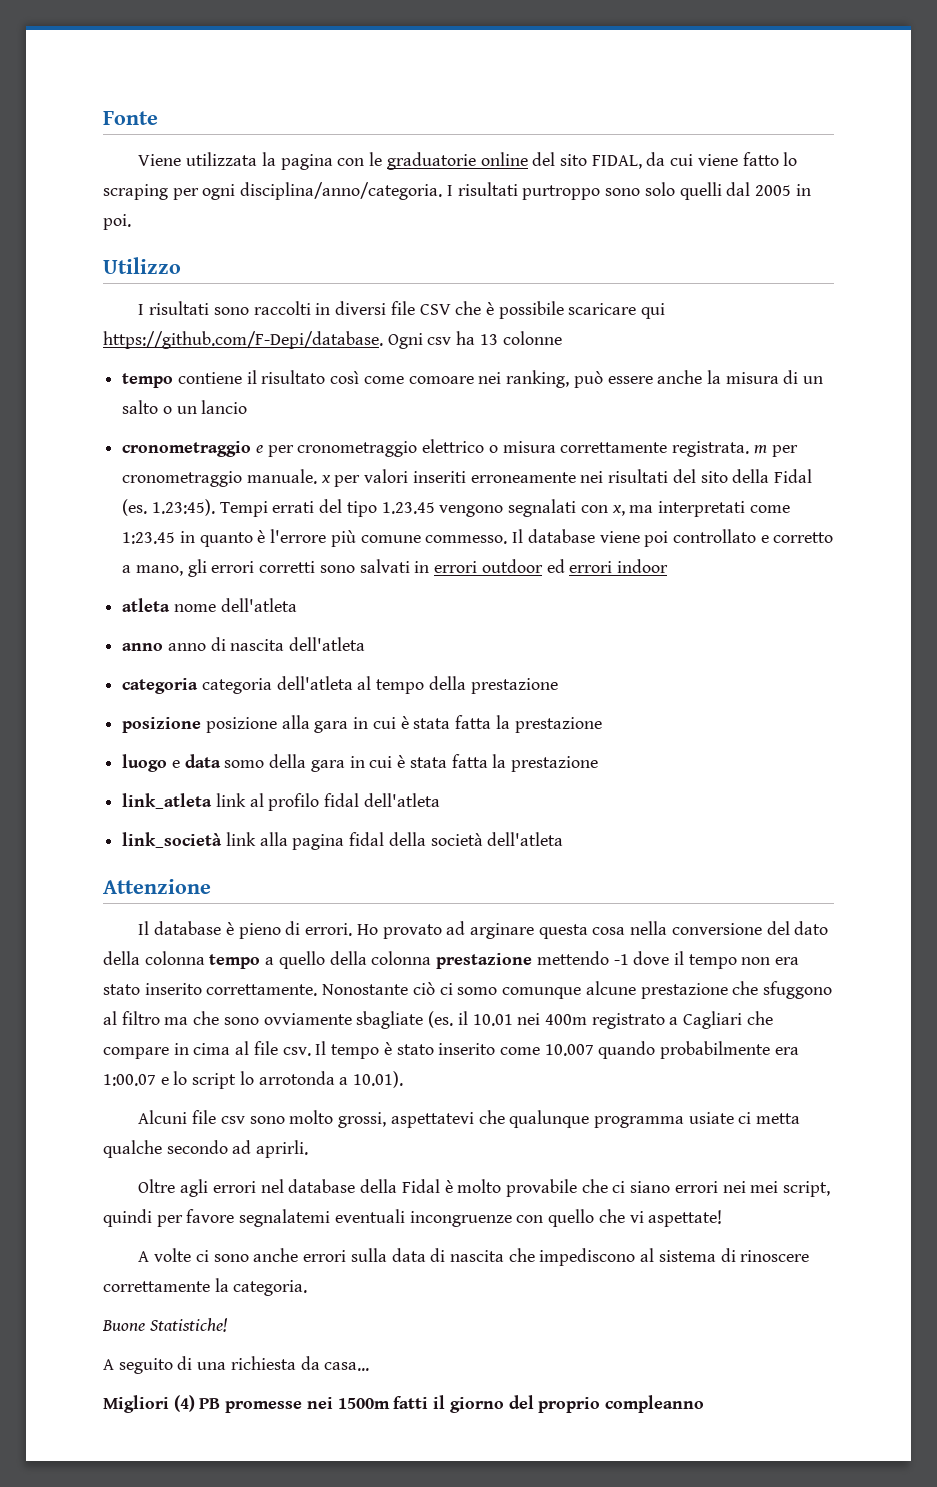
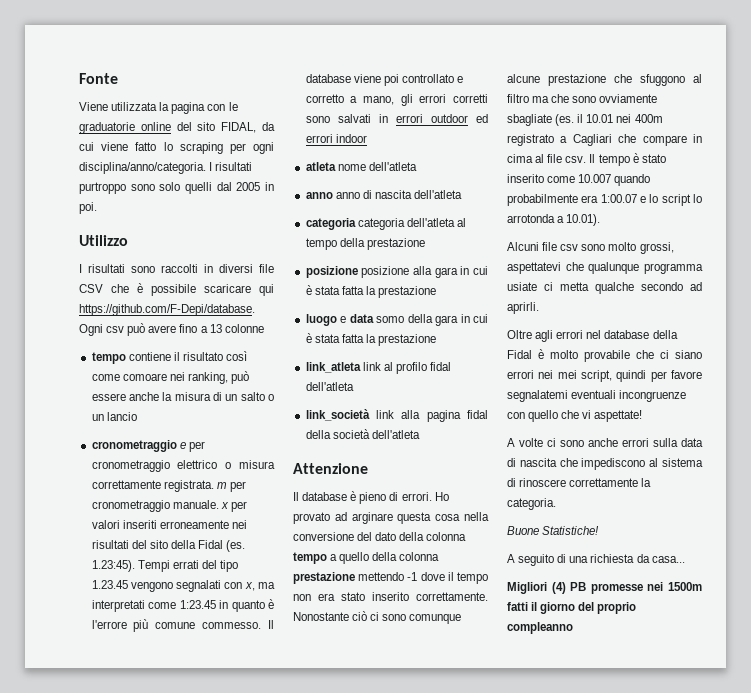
- I risultati sono raccolti in diversi file CSV che è possibile scaricare qui https://github.com/F-Depi/database. Ogni csv ha 13 colonne
+ I risultati sono raccolti in diversi file CSV che è possibile scaricare qui https://github.com/F-Depi/database. Ogni csv può avere fino a 13 colonne
- Nonostante ciò ci somo comunque alcune prestazione che sfuggono al filtro ma che sono ovviamente sbagliate (es. il 10.01 nei 400m registrato a Cagliari che compare in cima al file csv.
+ Nonostante ciò ci sono comunque alcune prestazione che sfuggono al filtro ma che sono ovviamente sbagliate (es. il 10.01 nei 400m registrato a Cagliari che compare in cima al file csv.

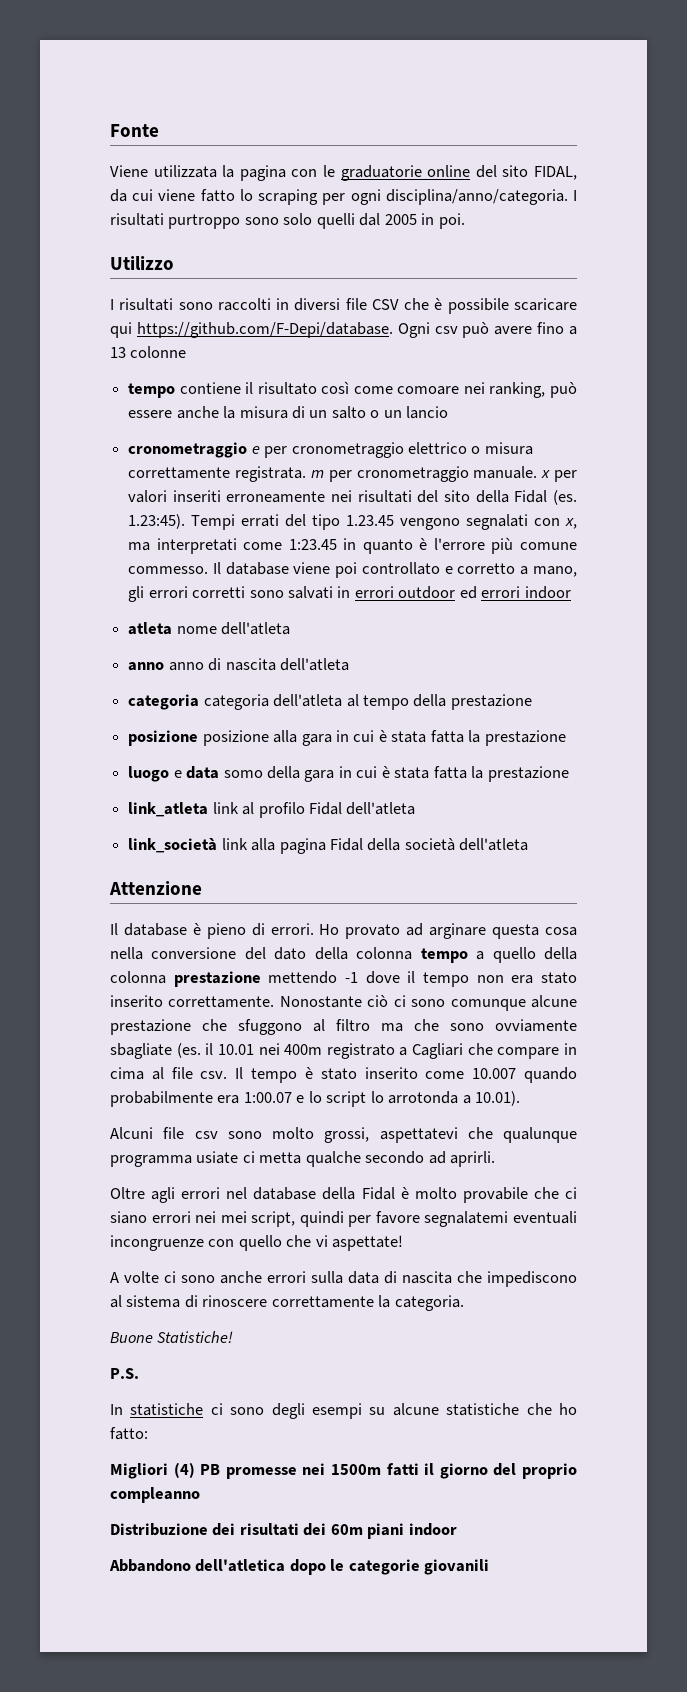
- link_atleta link al profilo fidal dell'atleta
+ link_atleta link al profilo Fidal dell'atleta
- link_società link alla pagina fidal della società dell'atleta
+ link_società link alla pagina Fidal della società dell'atleta
- A seguito di una richiesta da casa...
+ P.S.
+ In statistiche ci sono degli esempi su alcune statistiche che ho fatto:
+ Distribuzione dei risultati dei 60m piani indoor
+ Abbandono dell'atletica dopo le categorie giovanili

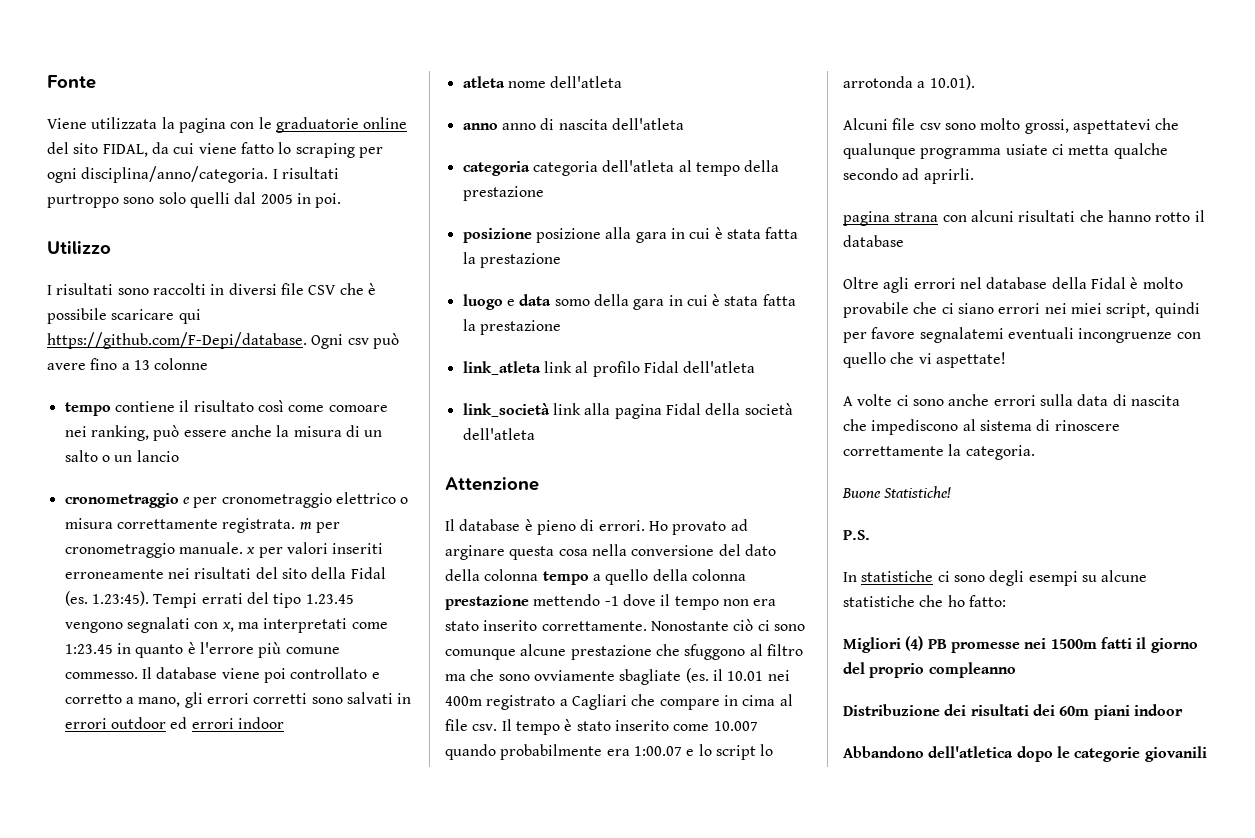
+ pagina strana con alcuni risultati che hanno rotto il database
- Oltre agli errori nel database della Fidal è molto provabile che ci siano errori nei mei script, quindi per favore segnalatemi eventuali incongruenze con quello che vi aspettate!
+ Oltre agli errori nel database della Fidal è molto provabile che ci siano errori nei miei script, quindi per favore segnalatemi eventuali incongruenze con quello che vi aspettate!

